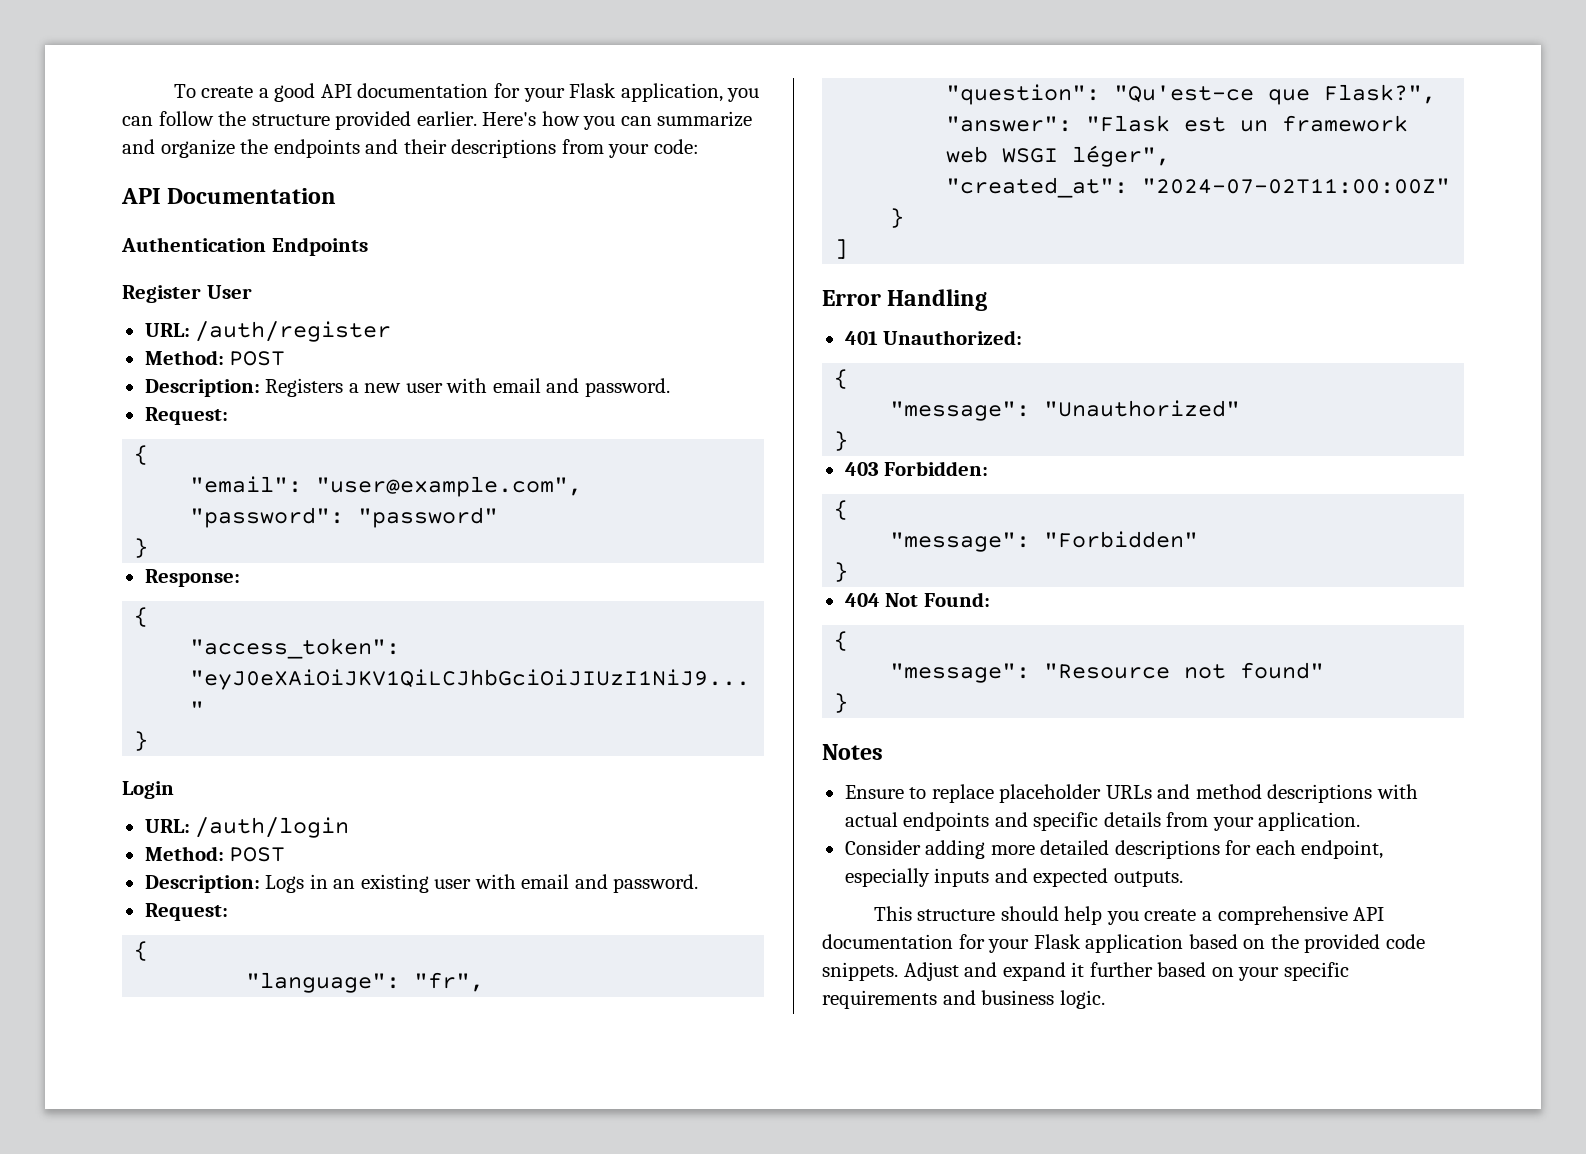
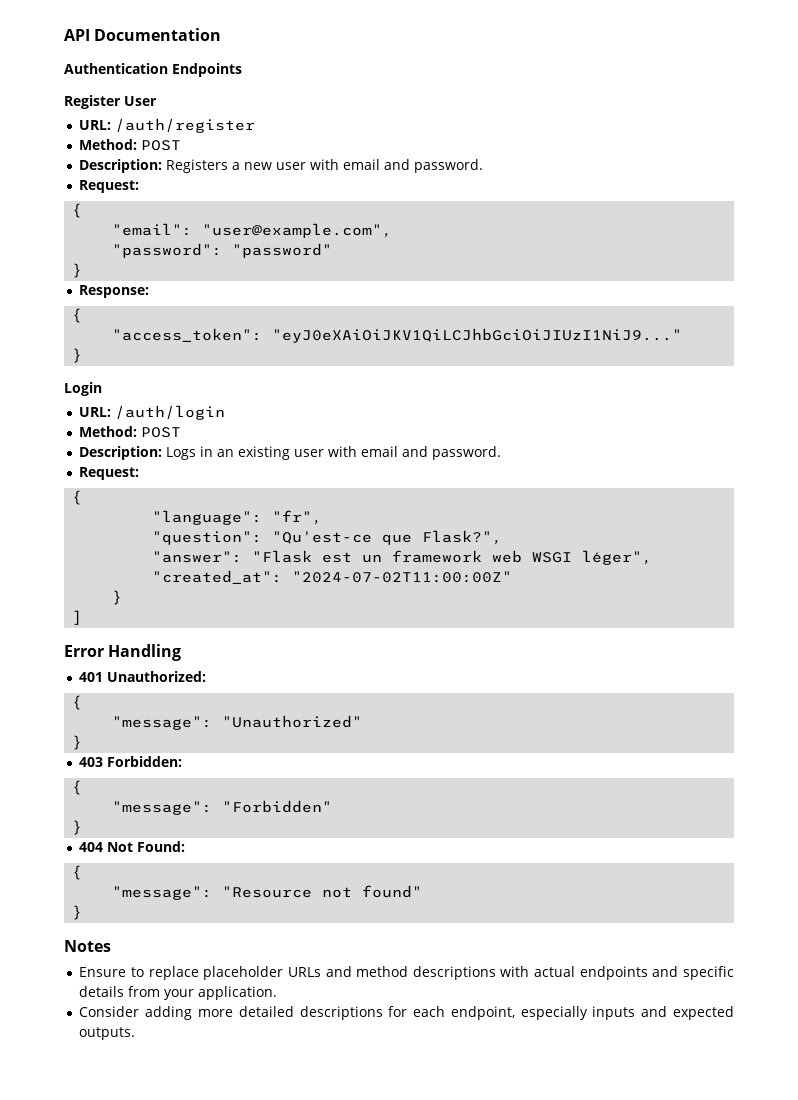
- To create a good API documentation for your Flask application, you can follow the structure provided earlier. Here's how you can summarize and organize the endpoints and their descriptions from your code:
- This structure should help you create a comprehensive API documentation for your Flask application based on the provided code snippets. Adjust and expand it further based on your specific requirements and business logic.

